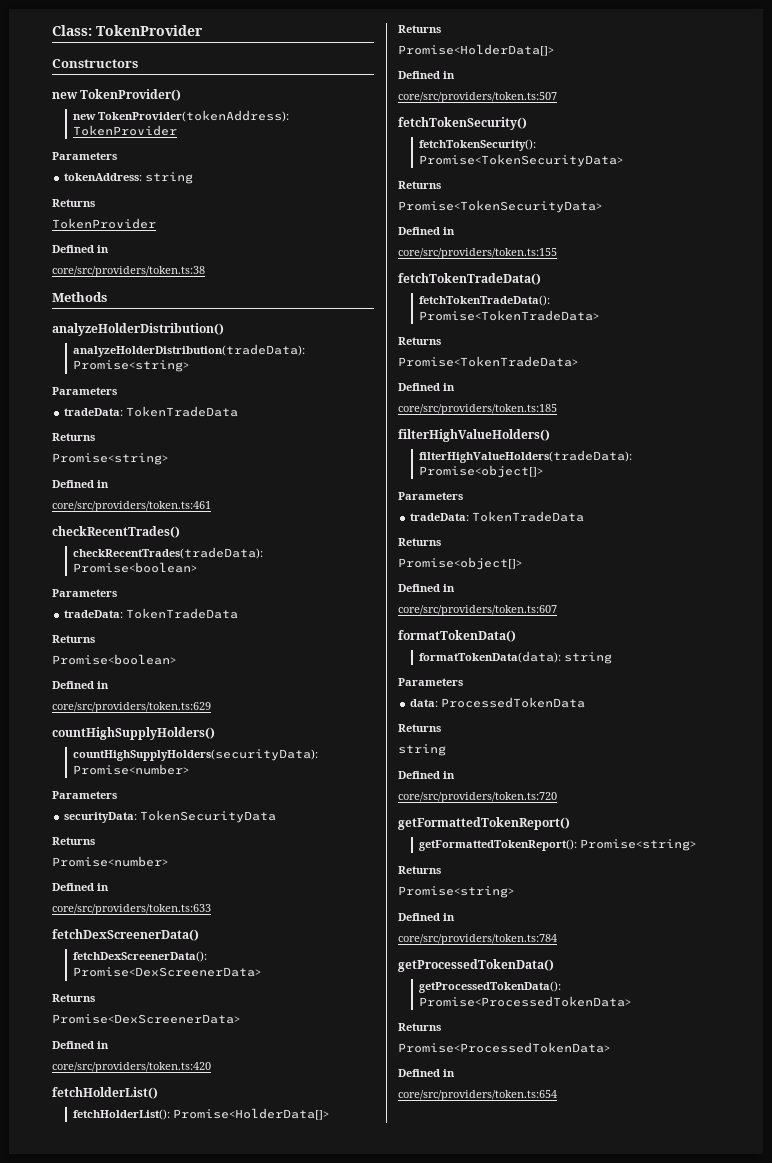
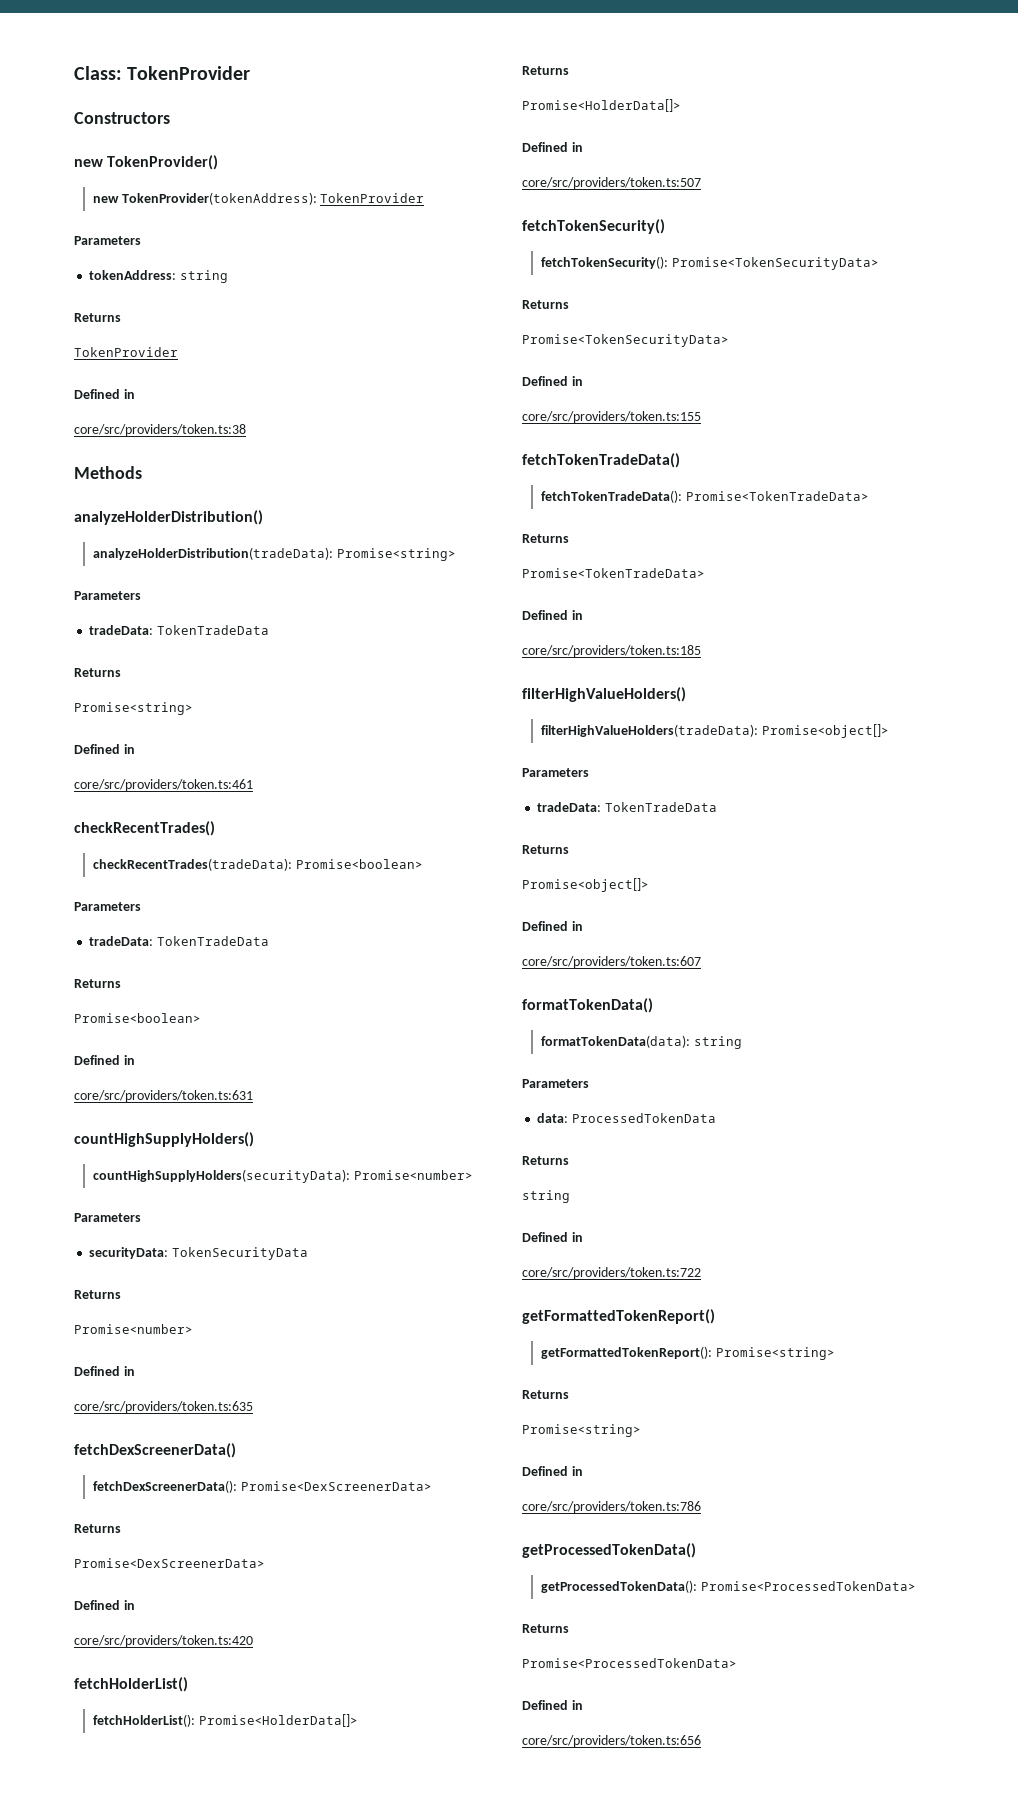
- core/src/providers/token.ts:629
+ core/src/providers/token.ts:631
- core/src/providers/token.ts:633
+ core/src/providers/token.ts:635
- core/src/providers/token.ts:720
+ core/src/providers/token.ts:722
- core/src/providers/token.ts:784
+ core/src/providers/token.ts:786
- core/src/providers/token.ts:654
+ core/src/providers/token.ts:656

